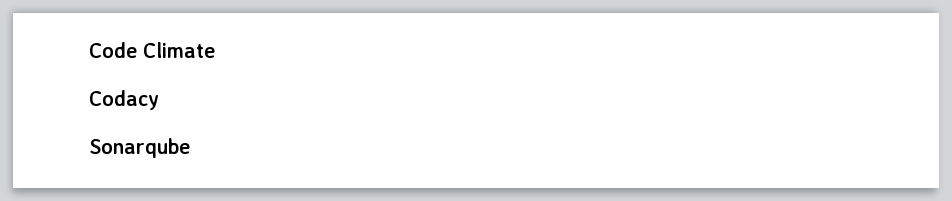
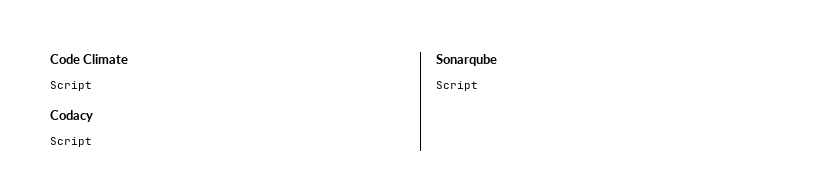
  Code Climate
+ Script
  Codacy
+ Script
  Sonarqube
+ Script

